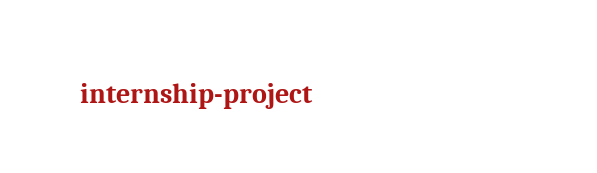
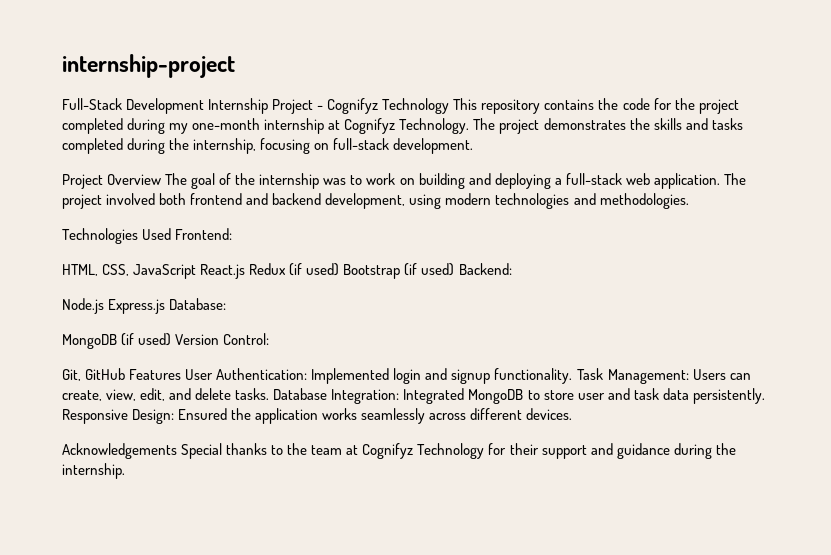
+ Full-Stack Development Internship Project - Cognifyz Technology This repository contains the code for the project completed during my one-month internship at Cognifyz Technology. The project demonstrates the skills and tasks completed during the internship, focusing on full-stack development.
+ Project Overview The goal of the internship was to work on building and deploying a full-stack web application. The project involved both frontend and backend development, using modern technologies and methodologies.
+ Technologies Used Frontend:
+ HTML, CSS, JavaScript React.js Redux (if used) Bootstrap (if used) Backend:
+ Node.js Express.js Database:
+ MongoDB (if used) Version Control:
+ Git, GitHub Features User Authentication: Implemented login and signup functionality. Task Management: Users can create, view, edit, and delete tasks. Database Integration: Integrated MongoDB to store user and task data persistently. Responsive Design: Ensured the application works seamlessly across different devices.
+ Acknowledgements Special thanks to the team at Cognifyz Technology for their support and guidance during the internship.

